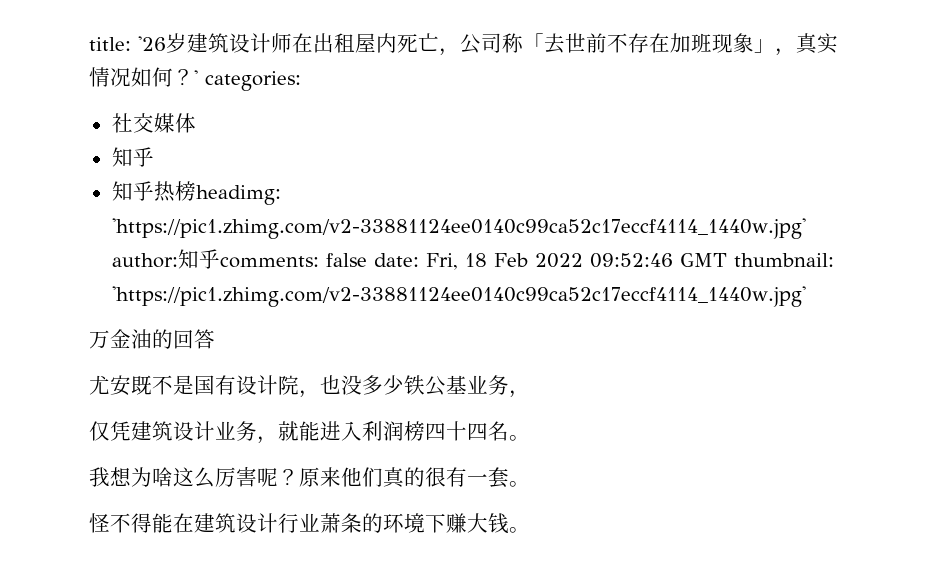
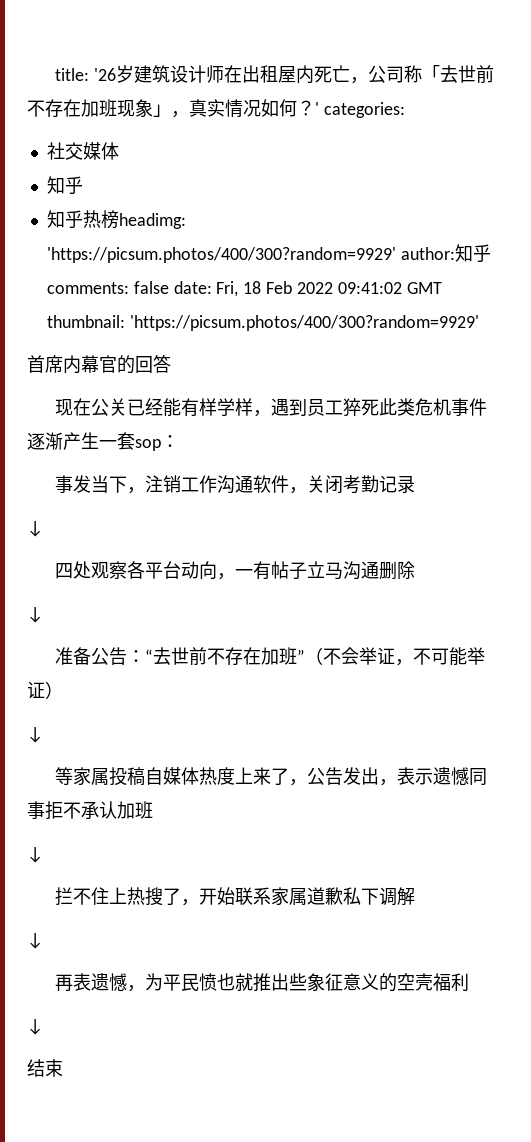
- 知乎热榜headimg: 'https://pic1.zhimg.com/v2-33881124ee0140c99ca52c17eccf4114_1440w.jpg' author:知乎comments: false date: Fri, 18 Feb 2022 09:52:46 GMT thumbnail: 'https://pic1.zhimg.com/v2-33881124ee0140c99ca52c17eccf4114_1440w.jpg'
- 万金油的回答
- 尤安既不是国有设计院，也没多少铁公基业务，
- 仅凭建筑设计业务，就能进入利润榜四十四名。
- 我想为啥这么厉害呢？原来他们真的很有一套。
- 怪不得能在建筑设计行业萧条的环境下赚大钱。
+ 知乎热榜headimg: 'https://picsum.photos/400/300?random=9929' author:知乎comments: false date: Fri, 18 Feb 2022 09:41:02 GMT thumbnail: 'https://picsum.photos/400/300?random=9929'
+ 首席内幕官的回答
+ 现在公关已经能有样学样，遇到员工猝死此类危机事件逐渐产生一套sop：
+ 事发当下，注销工作沟通软件，关闭考勤记录
+ ↓
+ 四处观察各平台动向，一有帖子立马沟通删除
+ ↓
+ 准备公告：“去世前不存在加班”（不会举证，不可能举证）
+ ↓
+ 等家属投稿自媒体热度上来了，公告发出，表示遗憾同事拒不承认加班
+ ↓
+ 拦不住上热搜了，开始联系家属道歉私下调解
+ ↓
+ 再表遗憾，为平民愤也就推出些象征意义的空壳福利
+ ↓
+ 结束

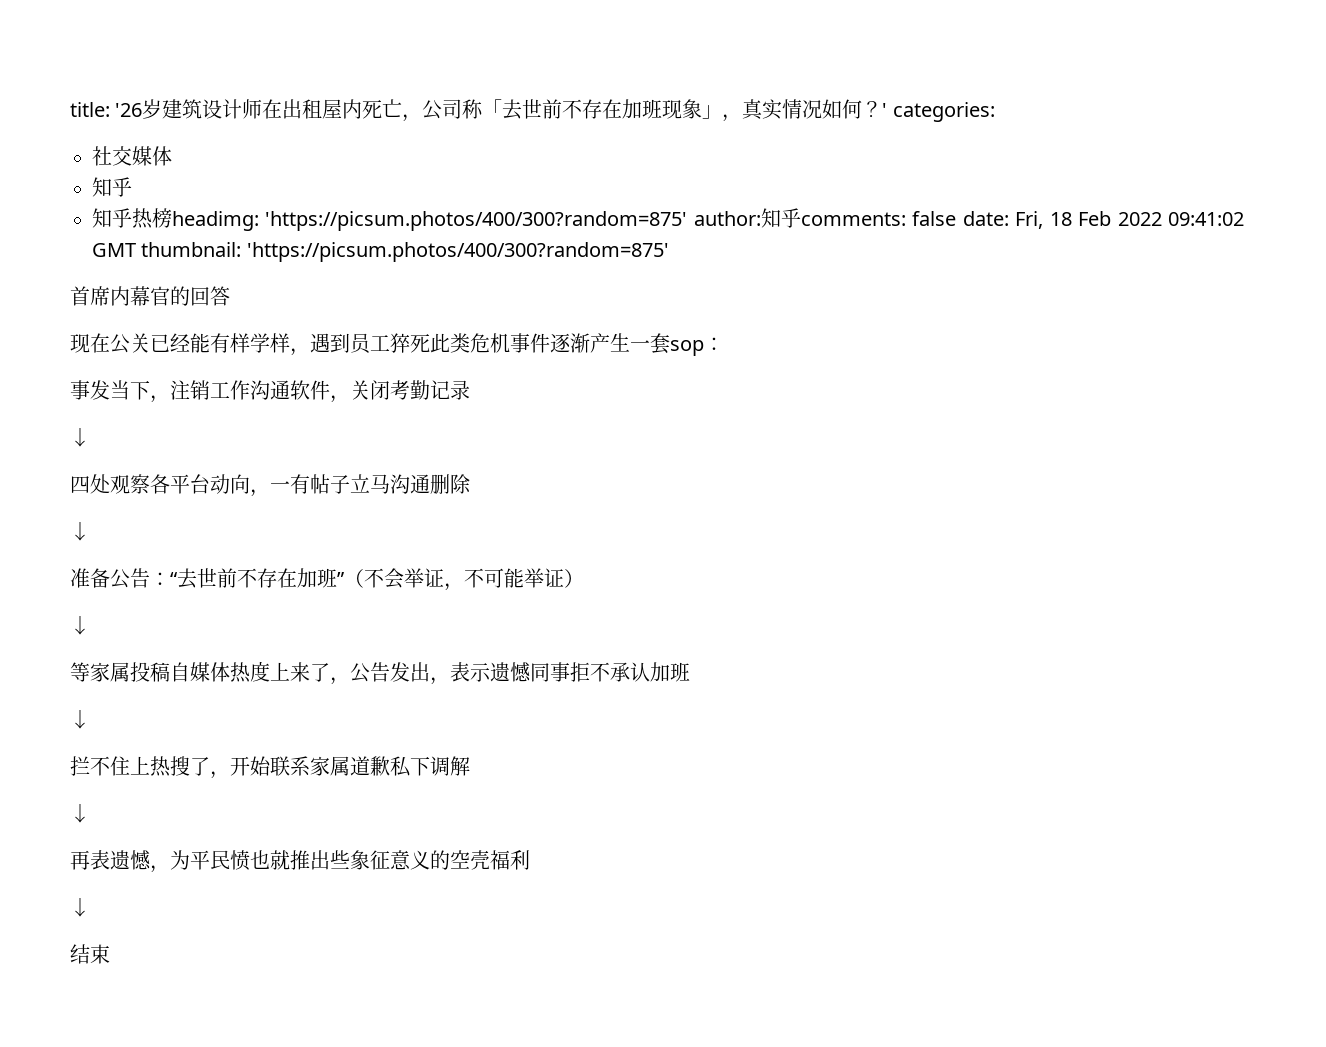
- 知乎热榜headimg: 'https://picsum.photos/400/300?random=9929' author:知乎comments: false date: Fri, 18 Feb 2022 09:41:02 GMT thumbnail: 'https://picsum.photos/400/300?random=9929'
+ 知乎热榜headimg: 'https://picsum.photos/400/300?random=875' author:知乎comments: false date: Fri, 18 Feb 2022 09:41:02 GMT thumbnail: 'https://picsum.photos/400/300?random=875'

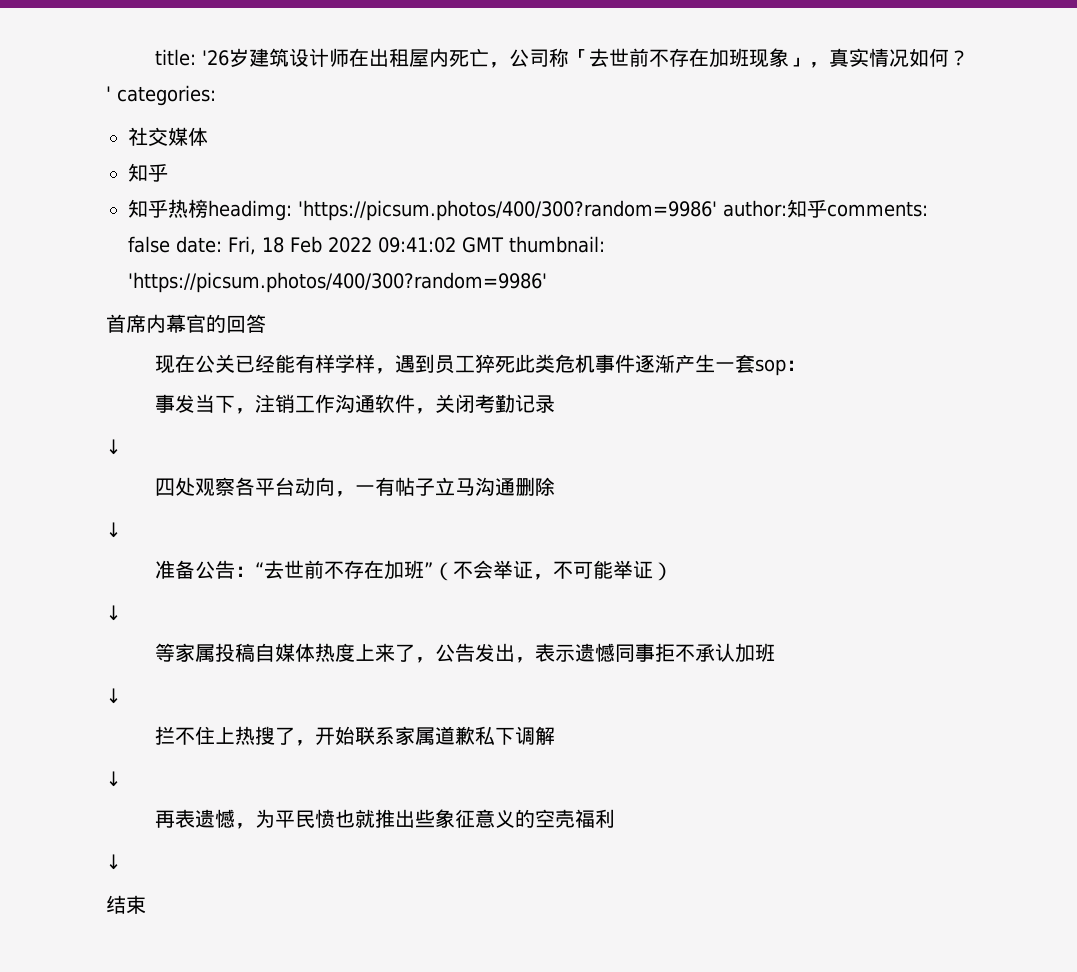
- 知乎热榜headimg: 'https://picsum.photos/400/300?random=875' author:知乎comments: false date: Fri, 18 Feb 2022 09:41:02 GMT thumbnail: 'https://picsum.photos/400/300?random=875'
+ 知乎热榜headimg: 'https://picsum.photos/400/300?random=9986' author:知乎comments: false date: Fri, 18 Feb 2022 09:41:02 GMT thumbnail: 'https://picsum.photos/400/300?random=9986'

